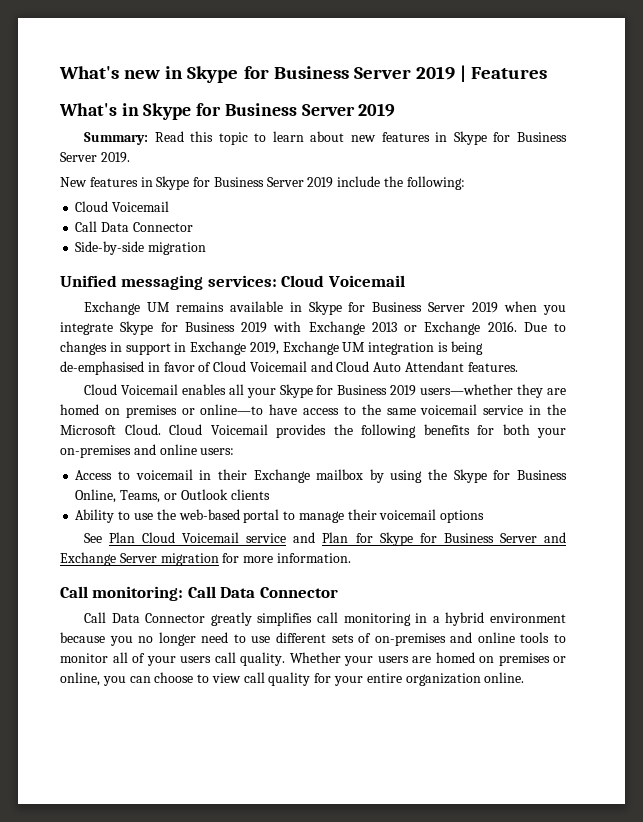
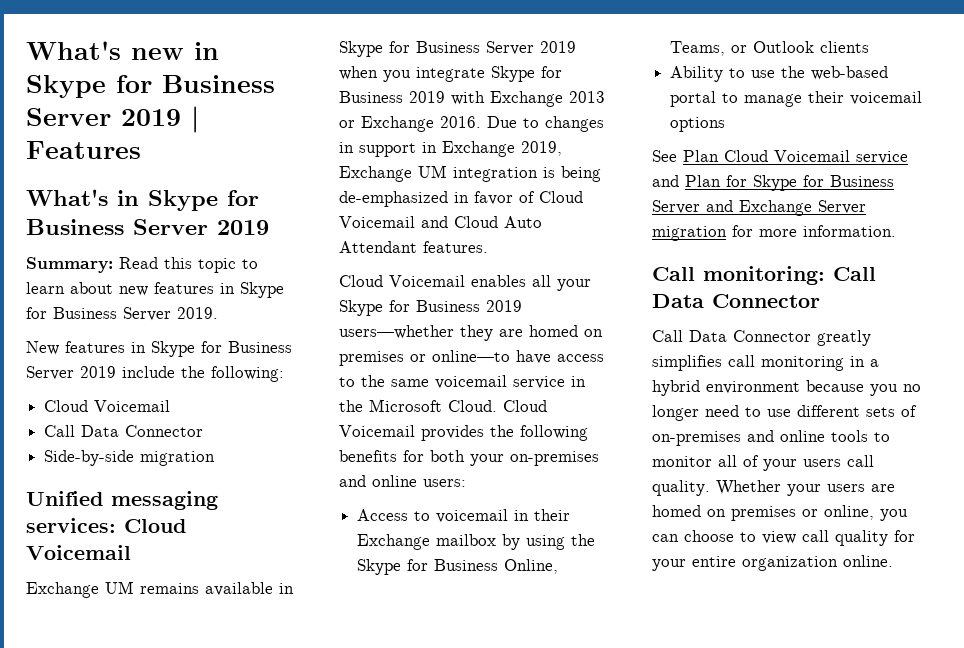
- Due to changes in support in Exchange 2019, Exchange UM integration is being de-emphasised in favor of Cloud Voicemail and Cloud Auto Attendant features.
+ Due to changes in support in Exchange 2019, Exchange UM integration is being de-emphasized in favor of Cloud Voicemail and Cloud Auto Attendant features.

